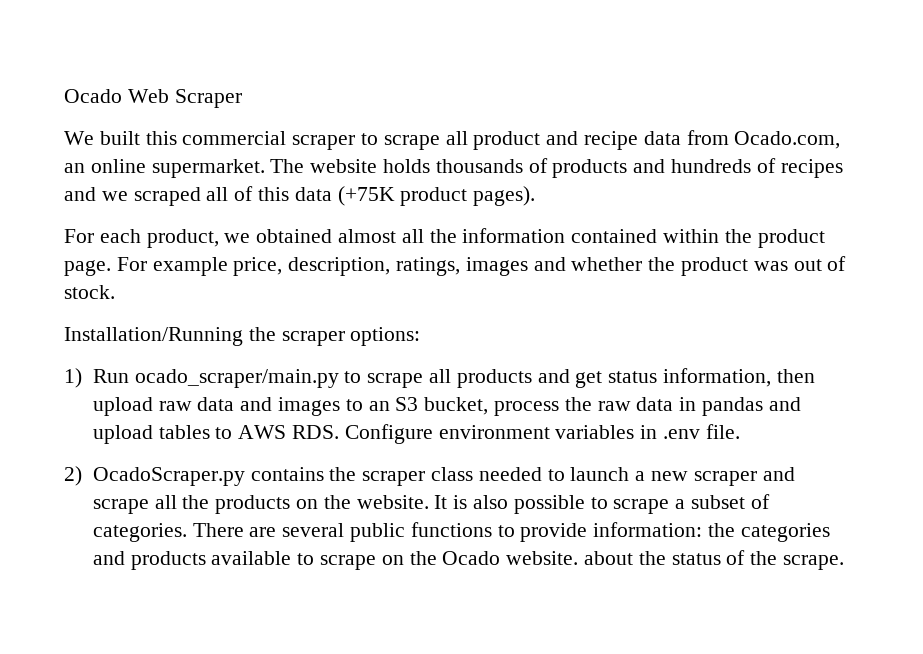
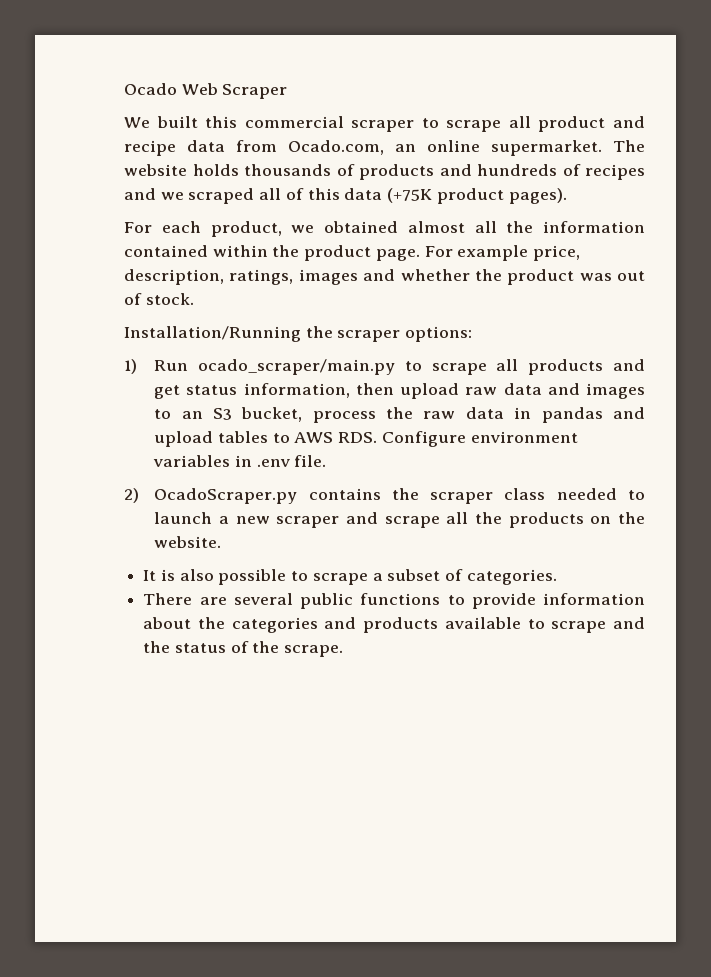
- 2) OcadoScraper.py contains the scraper class needed to launch a new scraper and scrape all the products on the website. It is also possible to scrape a subset of categories. There are several public functions to provide information: the categories and products available to scrape on the Ocado website. about the status of the scrape.
+ 2) OcadoScraper.py contains the scraper class needed to launch a new scraper and scrape all the products on the website.
+ It is also possible to scrape a subset of categories.
+ There are several public functions to provide information about the categories and products available to scrape and the status of the scrape.

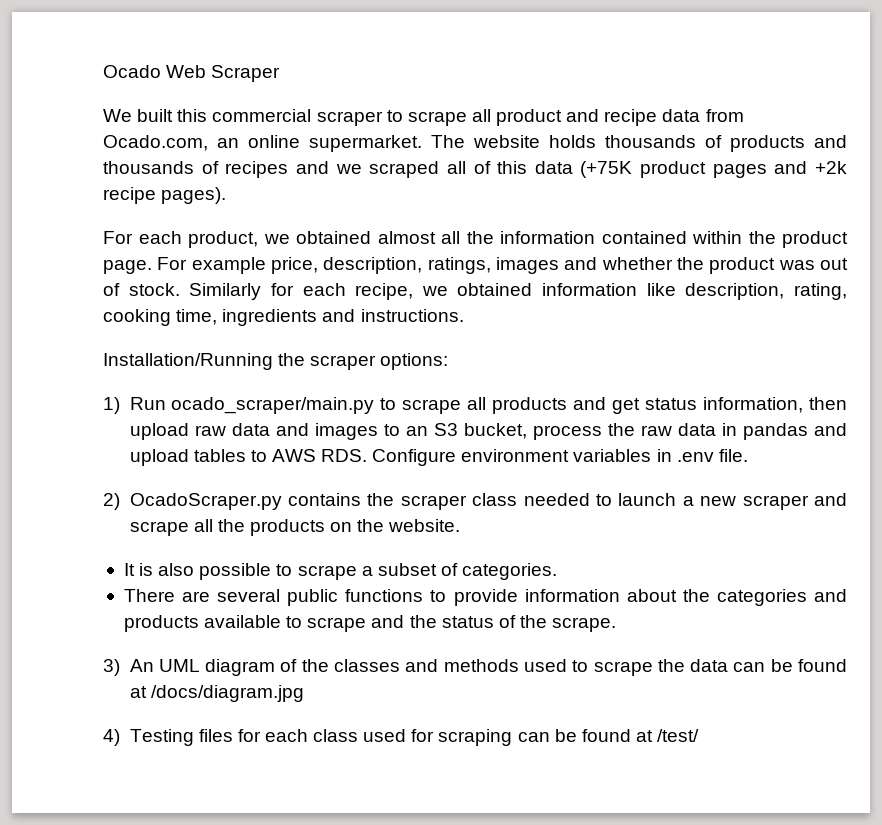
- The website holds thousands of products and hundreds of recipes and we scraped all of this data (+75K product pages).
+ The website holds thousands of products and thousands of recipes and we scraped all of this data (+75K product pages and +2k recipe pages).
+ Similarly for each recipe, we obtained information like description, rating, cooking time, ingredients and instructions.
+ 3) An UML diagram of the classes and methods used to scrape the data can be found at /docs/diagram.jpg
+ 4) Testing files for each class used for scraping can be found at /test/

